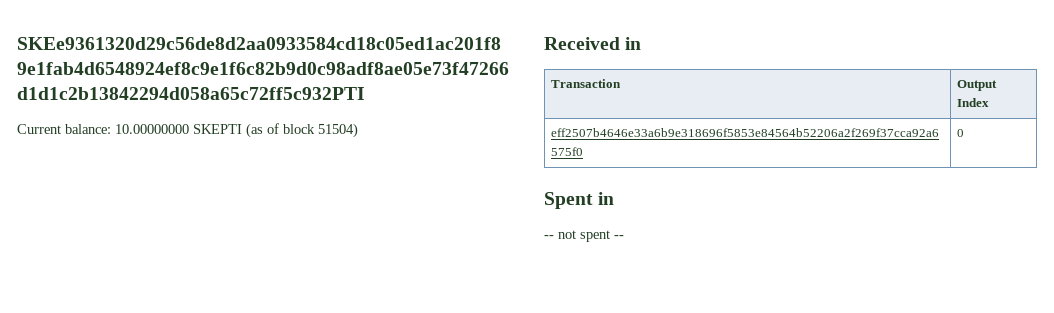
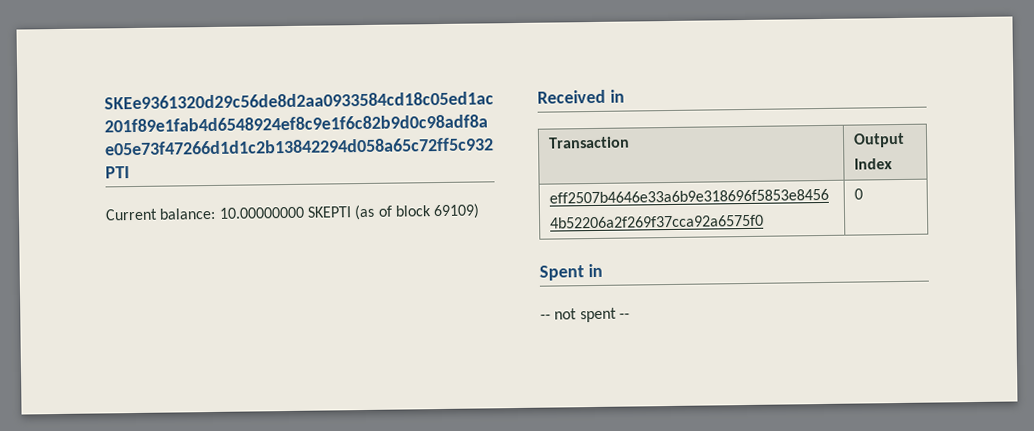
- Current balance: 10.00000000 SKEPTI (as of block 51504)
+ Current balance: 10.00000000 SKEPTI (as of block 69109)

